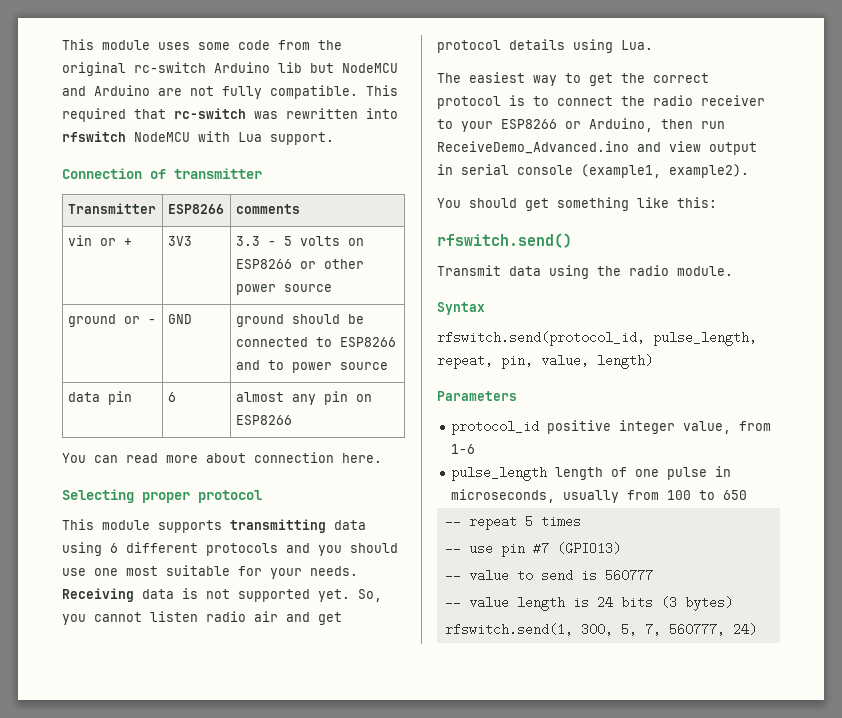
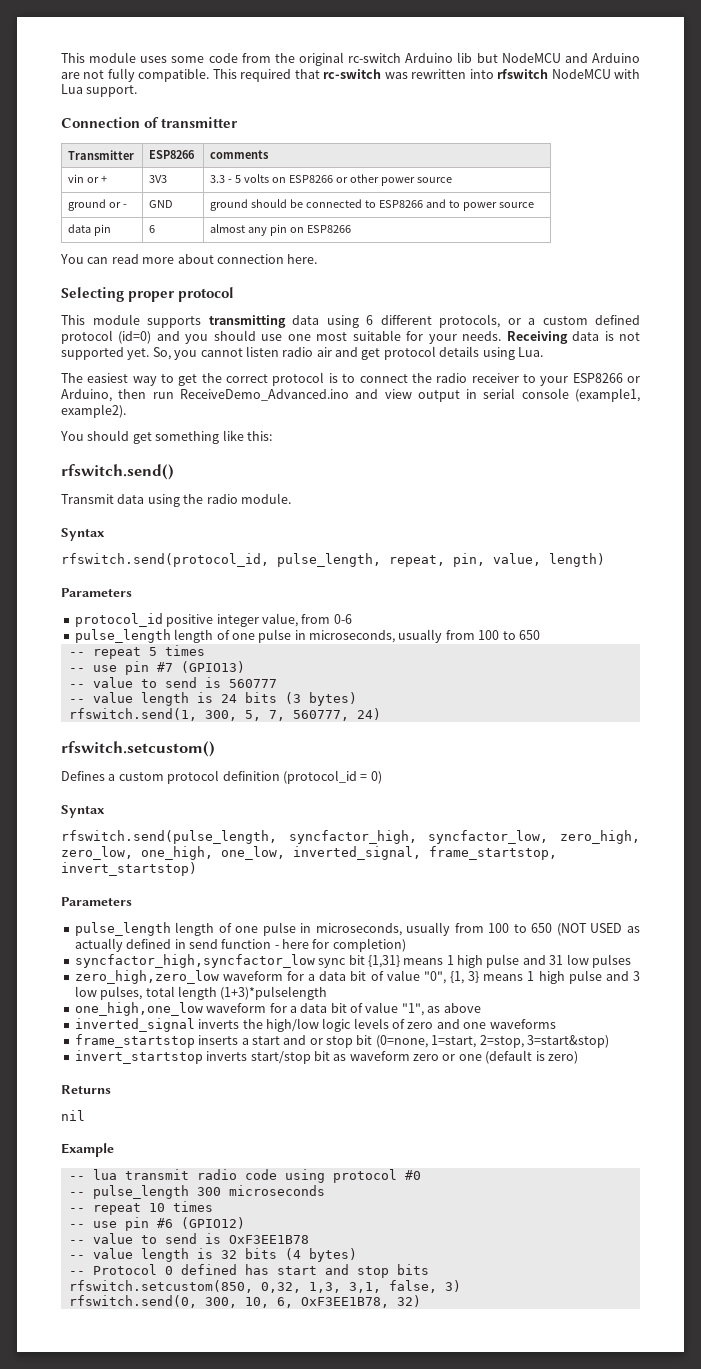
- This module supports transmitting data using 6 different protocols and you should use one most suitable for your needs.
+ This module supports transmitting data using 6 different protocols, or a custom defined protocol (id=0) and you should use one most suitable for your needs.
- protocol_id positive integer value, from 1-6
+ protocol_id positive integer value, from 0-6
+ rfswitch.setcustom()
+ Defines a custom protocol definition (protocol_id = 0)
+ Syntax
+ rfswitch.send(pulse_length, syncfactor_high, syncfactor_low, zero_high, zero_low, one_high, one_low, inverted_signal, frame_startstop, invert_startstop)
+ Parameters
+ pulse_length length of one pulse in microseconds, usually from 100 to 650 (NOT USED as actually defined in send function - here for completion)
+ syncfactor_high,syncfactor_low sync bit {1,31} means 1 high pulse and 31 low pulses
+ zero_high,zero_low waveform for a data bit of value "0", {1, 3} means 1 high pulse and 3 low pulses, total length (1+3)*pulselength
+ one_high,one_low waveform for a data bit of value "1", as above
+ inverted_signal inverts the high/low logic levels of zero and one waveforms
+ frame_startstop inserts a start and or stop bit (0=none, 1=start, 2=stop, 3=start&stop)
+ invert_startstop inverts start/stop bit as waveform zero or one (default is zero)
+ Returns
+ nil
+ Example
+ -- lua transmit radio code using protocol #0
+ -- pulse_length 300 microseconds
+ -- repeat 10 times
+ -- use pin #6 (GPIO12)
+ -- value to send is OxF3EE1B78
+ -- value length is 32 bits (4 bytes)
+ -- Protocol 0 defined has start and stop bits
+ rfswitch.setcustom(850, 0,32, 1,3, 3,1, false, 3)
+ rfswitch.send(0, 300, 10, 6, OxF3EE1B78, 32)

